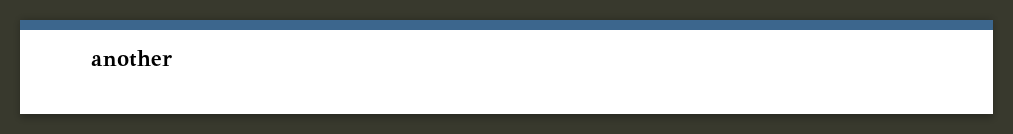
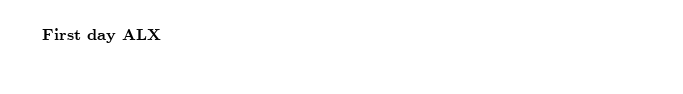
- another
+ First day ALX

